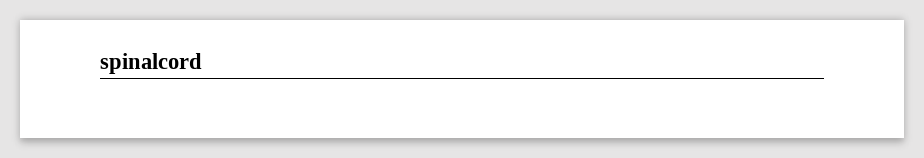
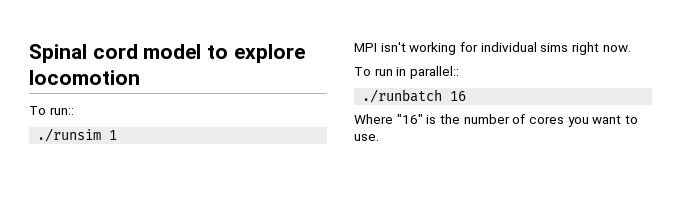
- spinalcord
+ Spinal cord model to explore locomotion
+ To run::
+ ./runsim 1
+ MPI isn't working for individual sims right now.
+ To run in parallel::
+ ./runbatch 16
+ Where "16" is the number of cores you want to use.

